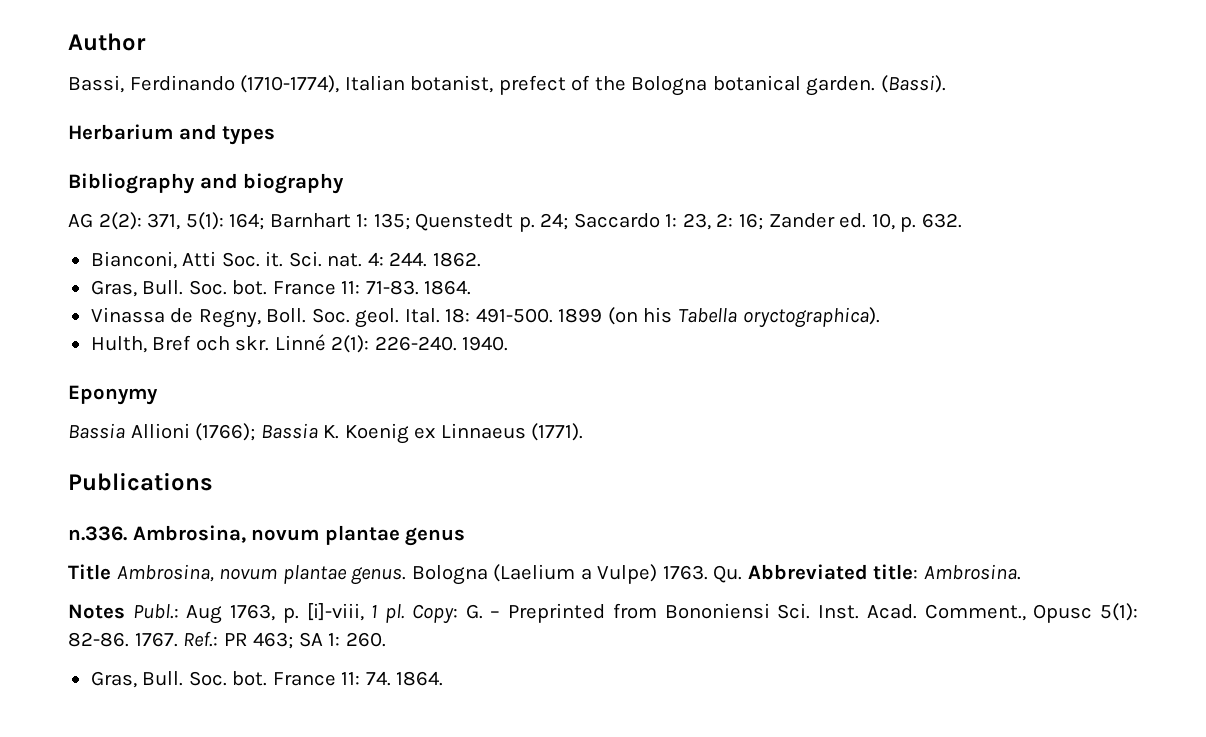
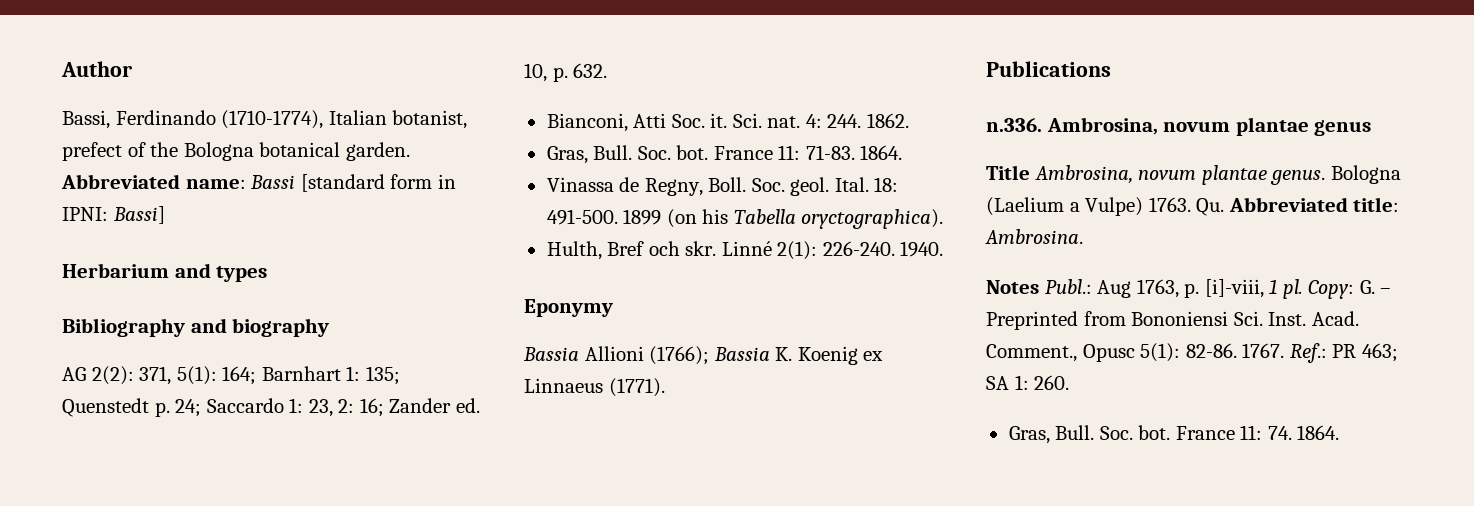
- (Bassi).
+ Abbreviated name: Bassi [standard form in IPNI: Bassi]

